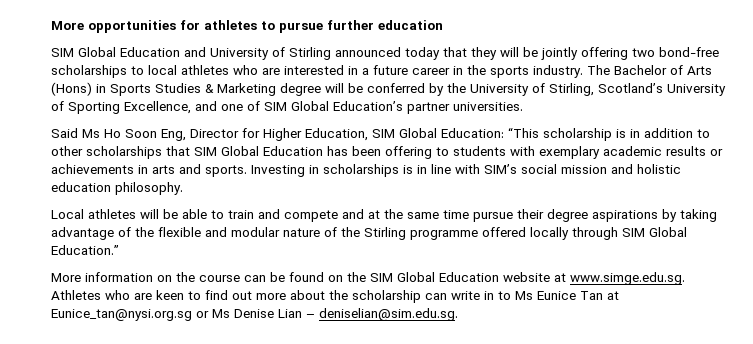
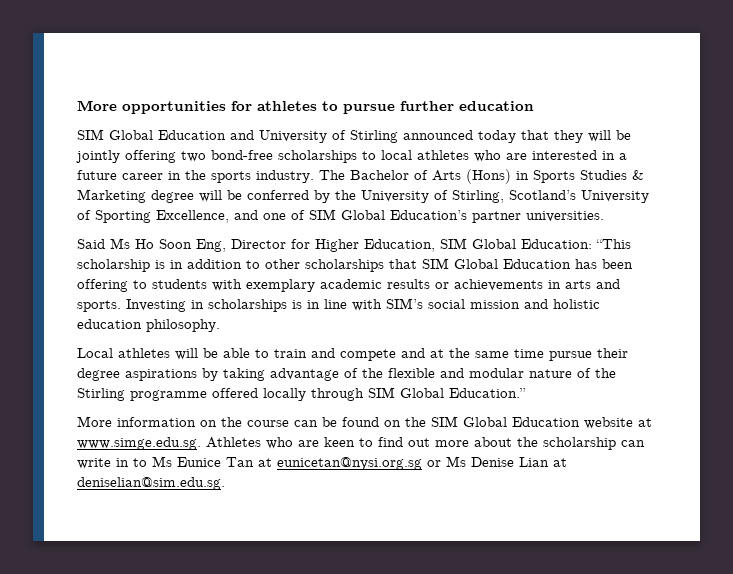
- More information on the course can be found on the SIM Global Education website at www.simge.edu.sg. Athletes who are keen to find out more about the scholarship can write in to Ms Eunice Tan at Eunice_tan@nysi.org.sg or Ms Denise Lian – deniselian@sim.edu.sg.
+ More information on the course can be found on the SIM Global Education website at www.simge.edu.sg. Athletes who are keen to find out more about the scholarship can write in to Ms Eunice Tan at eunicetan@nysi.org.sg or Ms Denise Lian at deniselian@sim.edu.sg.

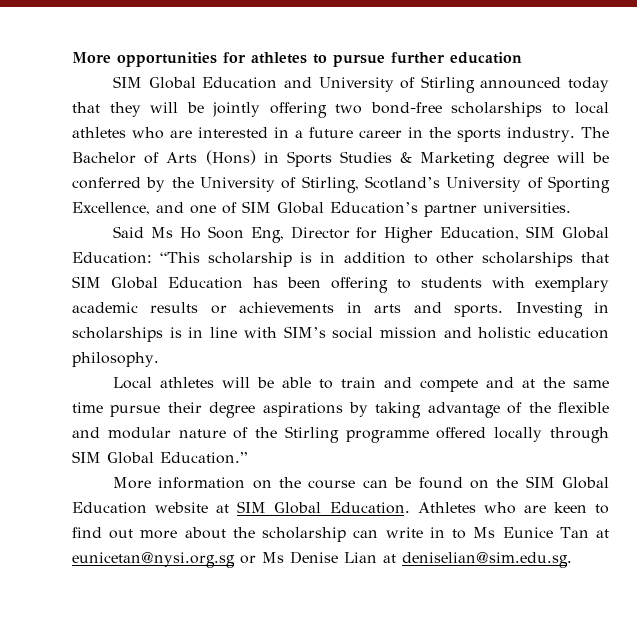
- More information on the course can be found on the SIM Global Education website at www.simge.edu.sg. Athletes who are keen to find out more about the scholarship can write in to Ms Eunice Tan at eunicetan@nysi.org.sg or Ms Denise Lian at deniselian@sim.edu.sg.
+ More information on the course can be found on the SIM Global Education website at SIM Global Education. Athletes who are keen to find out more about the scholarship can write in to Ms Eunice Tan at eunicetan@nysi.org.sg or Ms Denise Lian at deniselian@sim.edu.sg.

